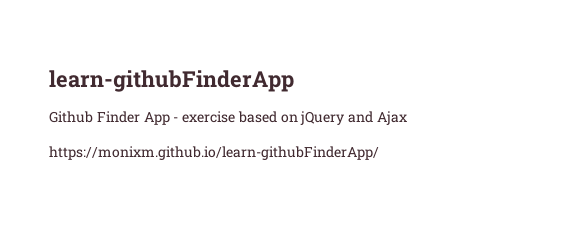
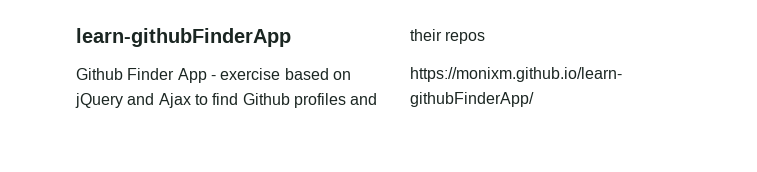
- Github Finder App - exercise based on jQuery and Ajax
+ Github Finder App - exercise based on jQuery and Ajax to find Github profiles and their repos

